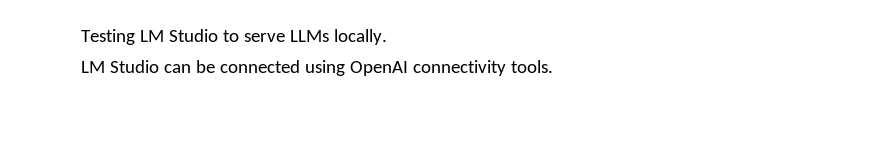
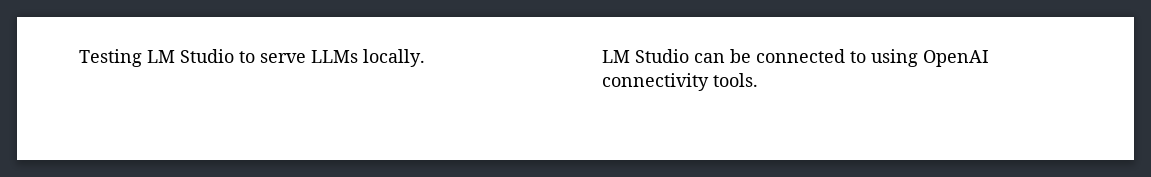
- LM Studio can be connected using OpenAI connectivity tools.
+ LM Studio can be connected to using OpenAI connectivity tools.

